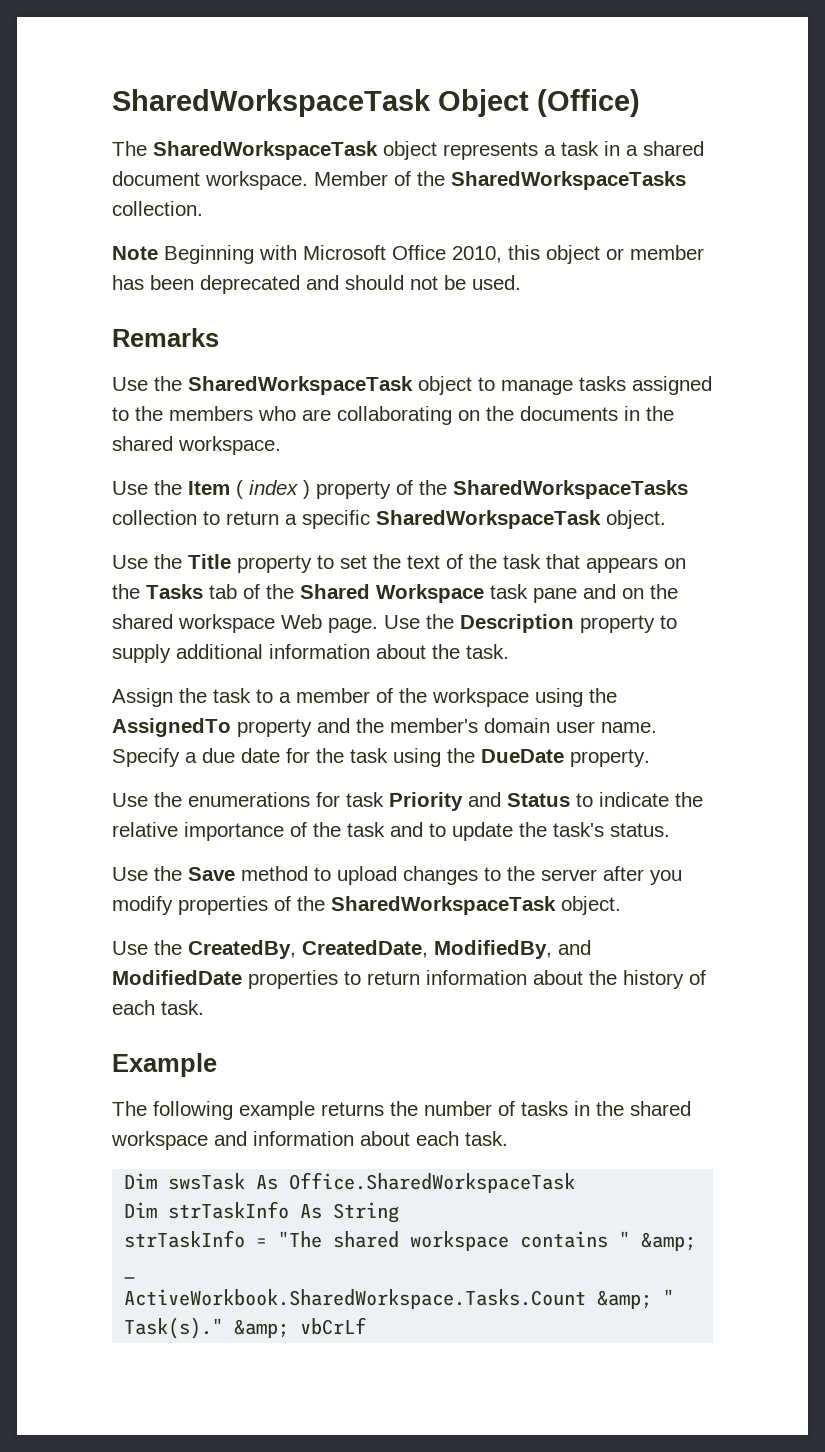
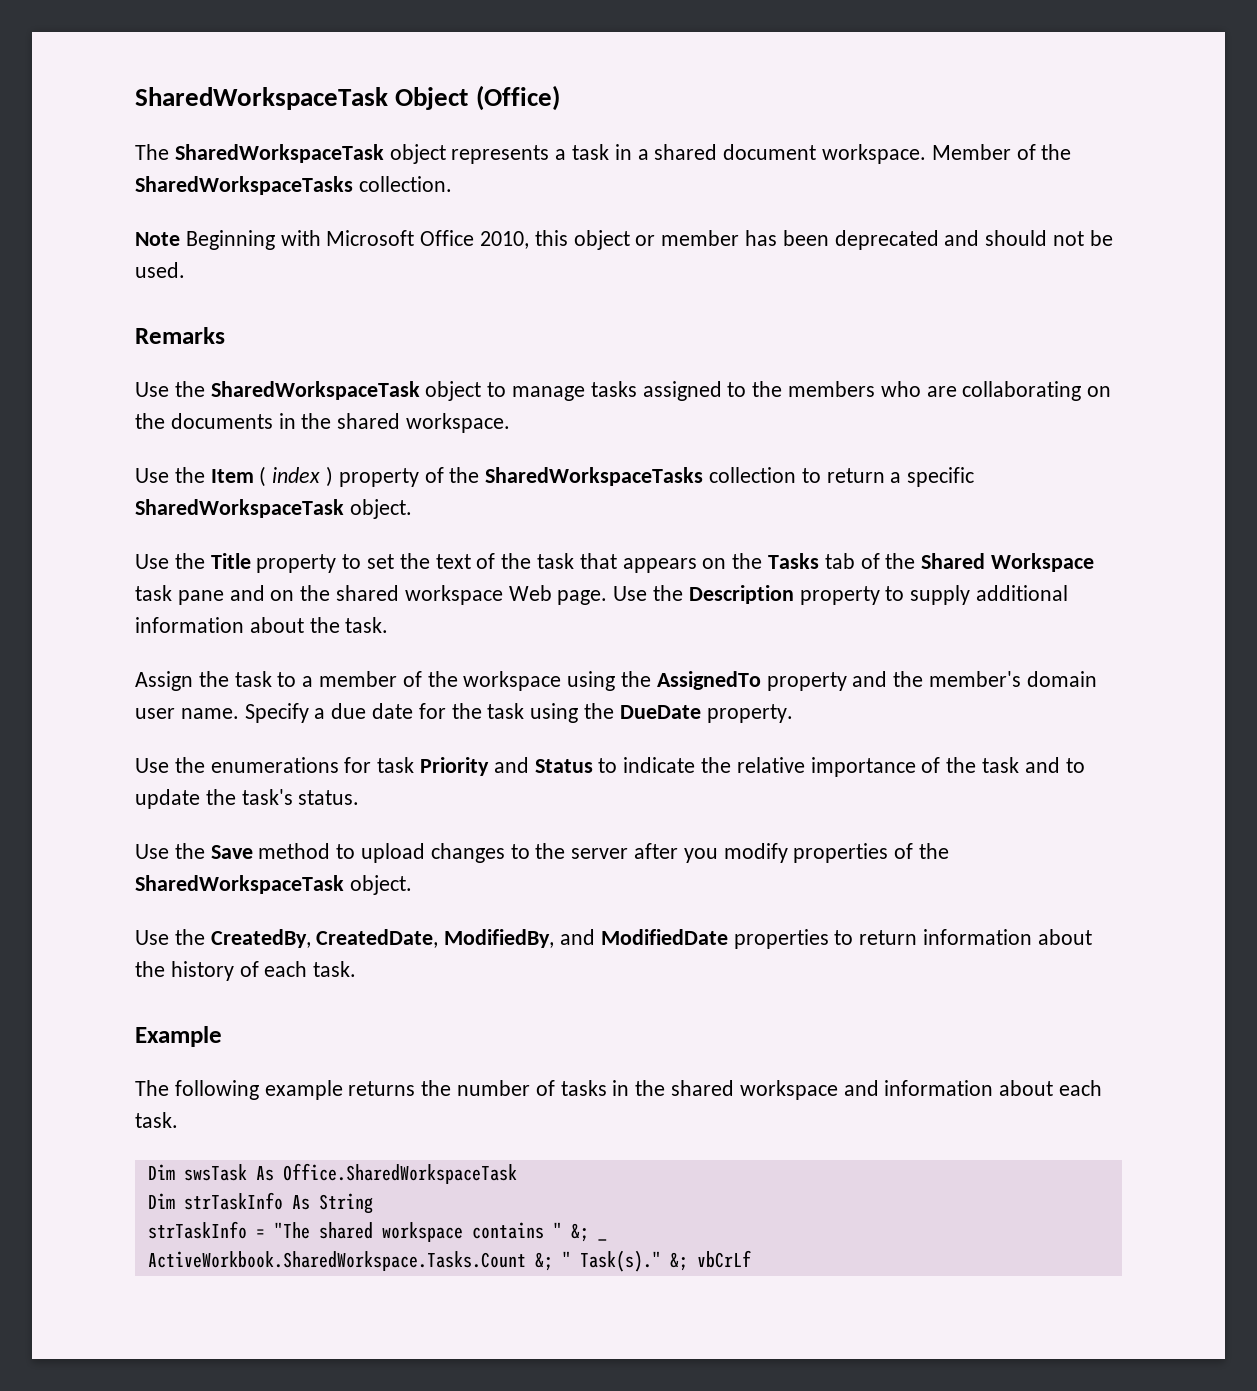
- strTaskInfo = "The shared workspace contains " &amp; _
+ strTaskInfo = "The shared workspace contains " &; _
- ActiveWorkbook.SharedWorkspace.Tasks.Count &amp; " Task(s)."
+ ActiveWorkbook.SharedWorkspace.Tasks.Count &; " Task(s)."
- &amp; vbCrLf
+ &; vbCrLf

